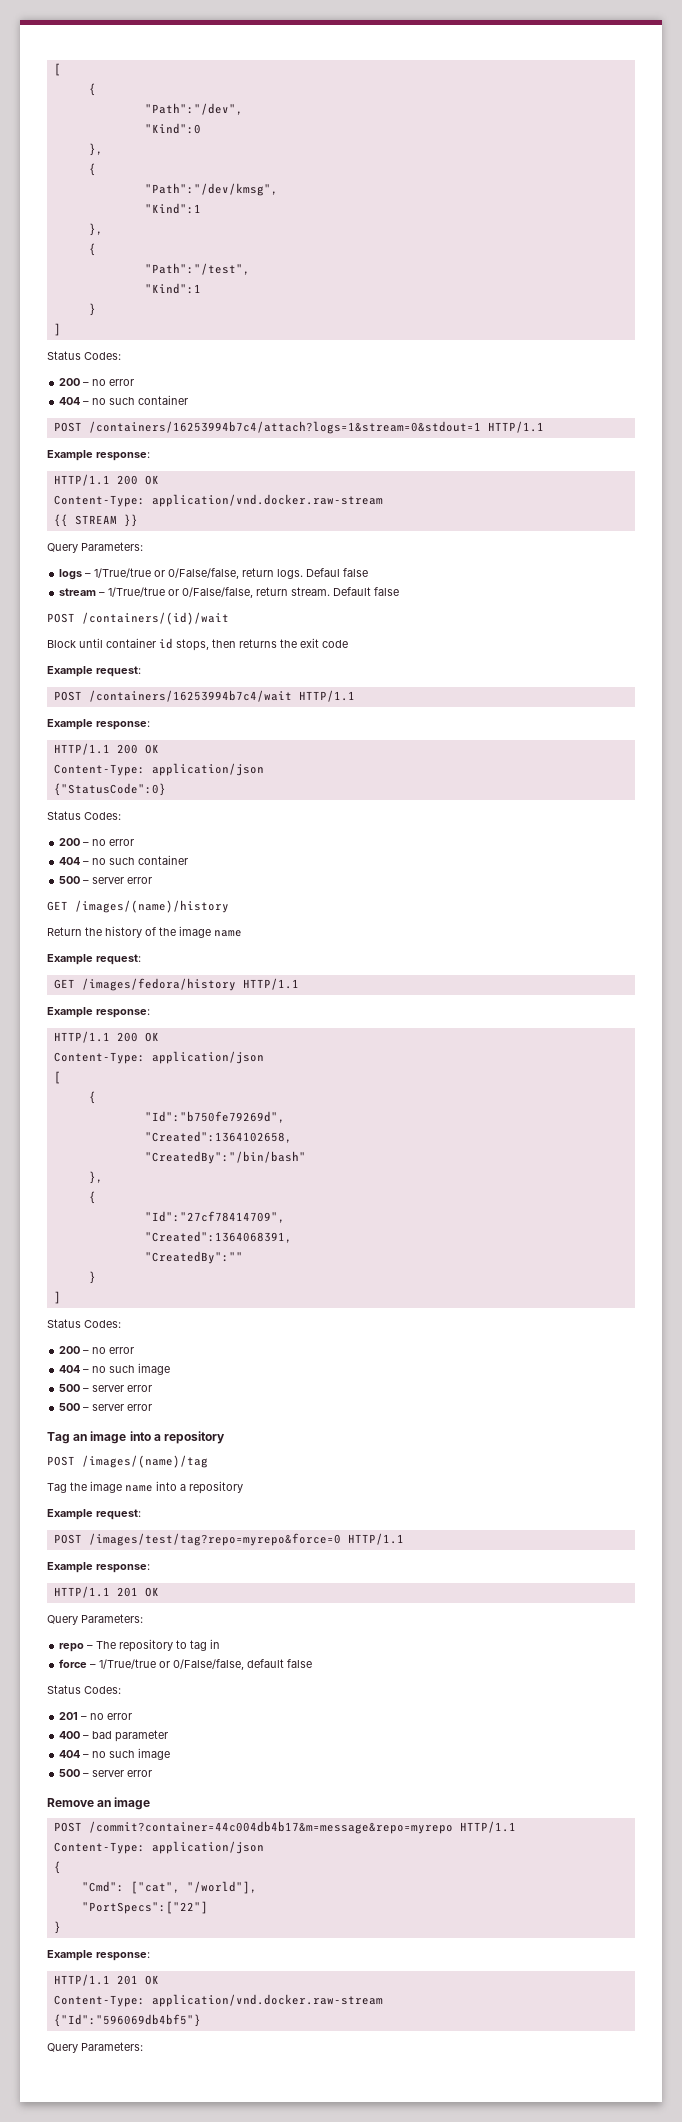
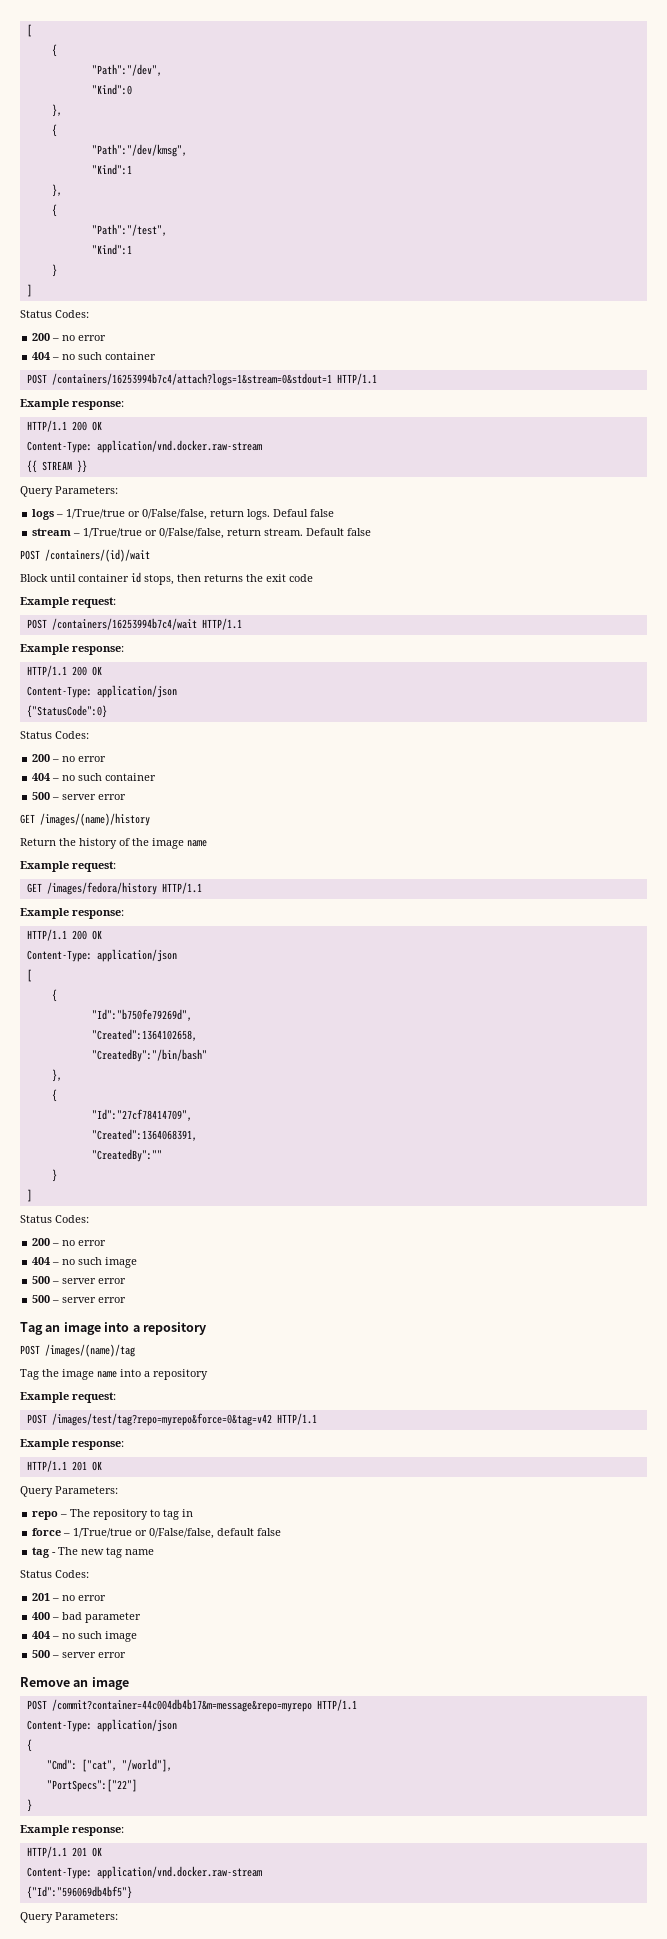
- POST /images/test/tag?repo=myrepo&force=0 HTTP/1.1
+ POST /images/test/tag?repo=myrepo&force=0&tag=v42 HTTP/1.1
+ tag - The new tag name

